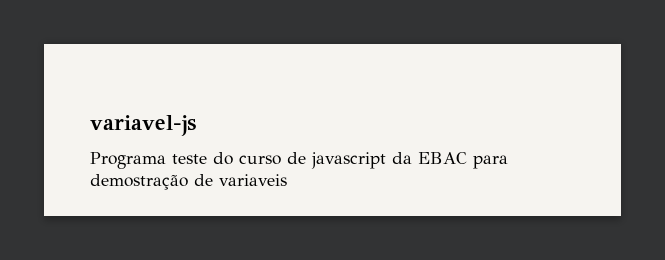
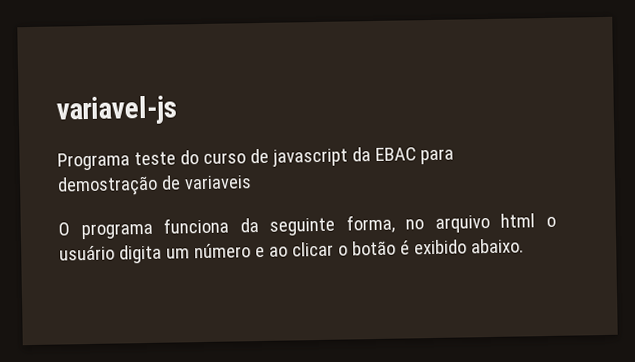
+ O programa funciona da seguinte forma, no arquivo html o usuário digita um número e ao clicar o botão é exibido abaixo.

